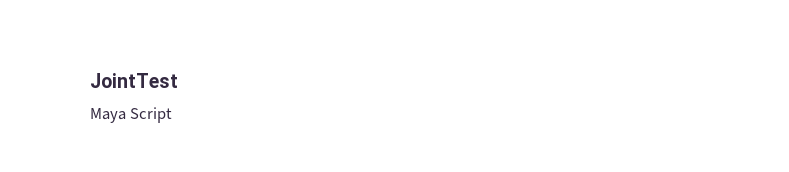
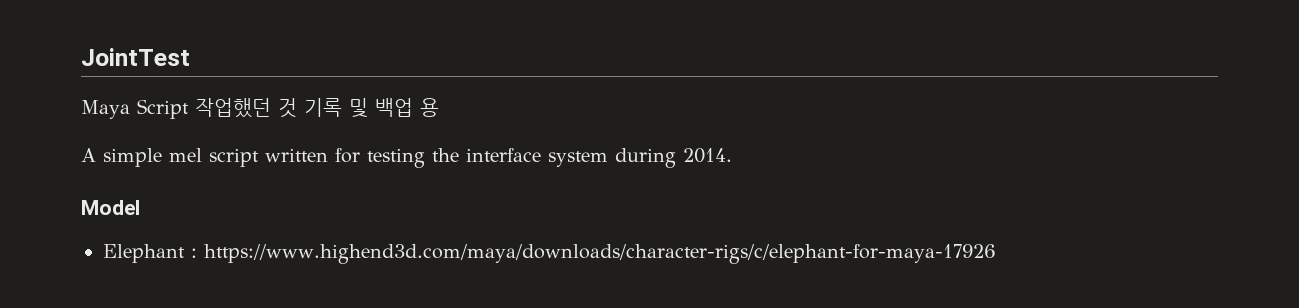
- Maya Script
+ Maya Script 작업했던 것 기록 및 백업 용
+ A simple mel script written for testing the interface system during 2014.
+ Model
+ Elephant : https://www.highend3d.com/maya/downloads/character-rigs/c/elephant-for-maya-17926

